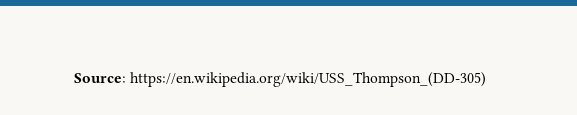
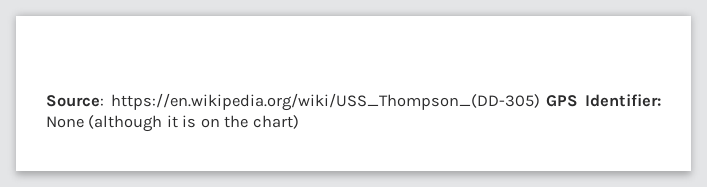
- Source: https://en.wikipedia.org/wiki/USS_Thompson_(DD-305)
+ Source: https://en.wikipedia.org/wiki/USS_Thompson_(DD-305) GPS Identifier: None (although it is on the chart)

